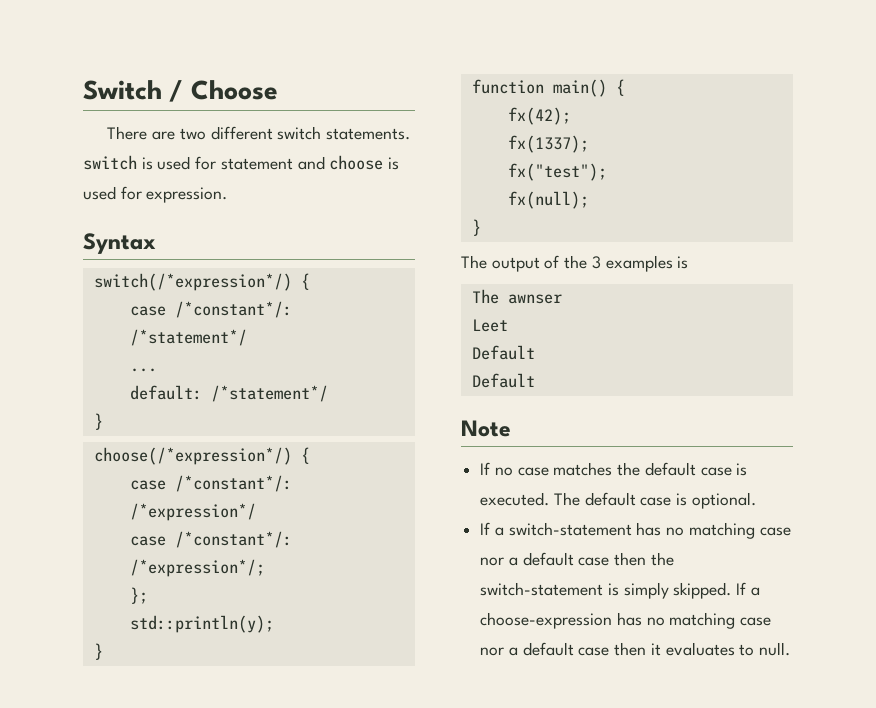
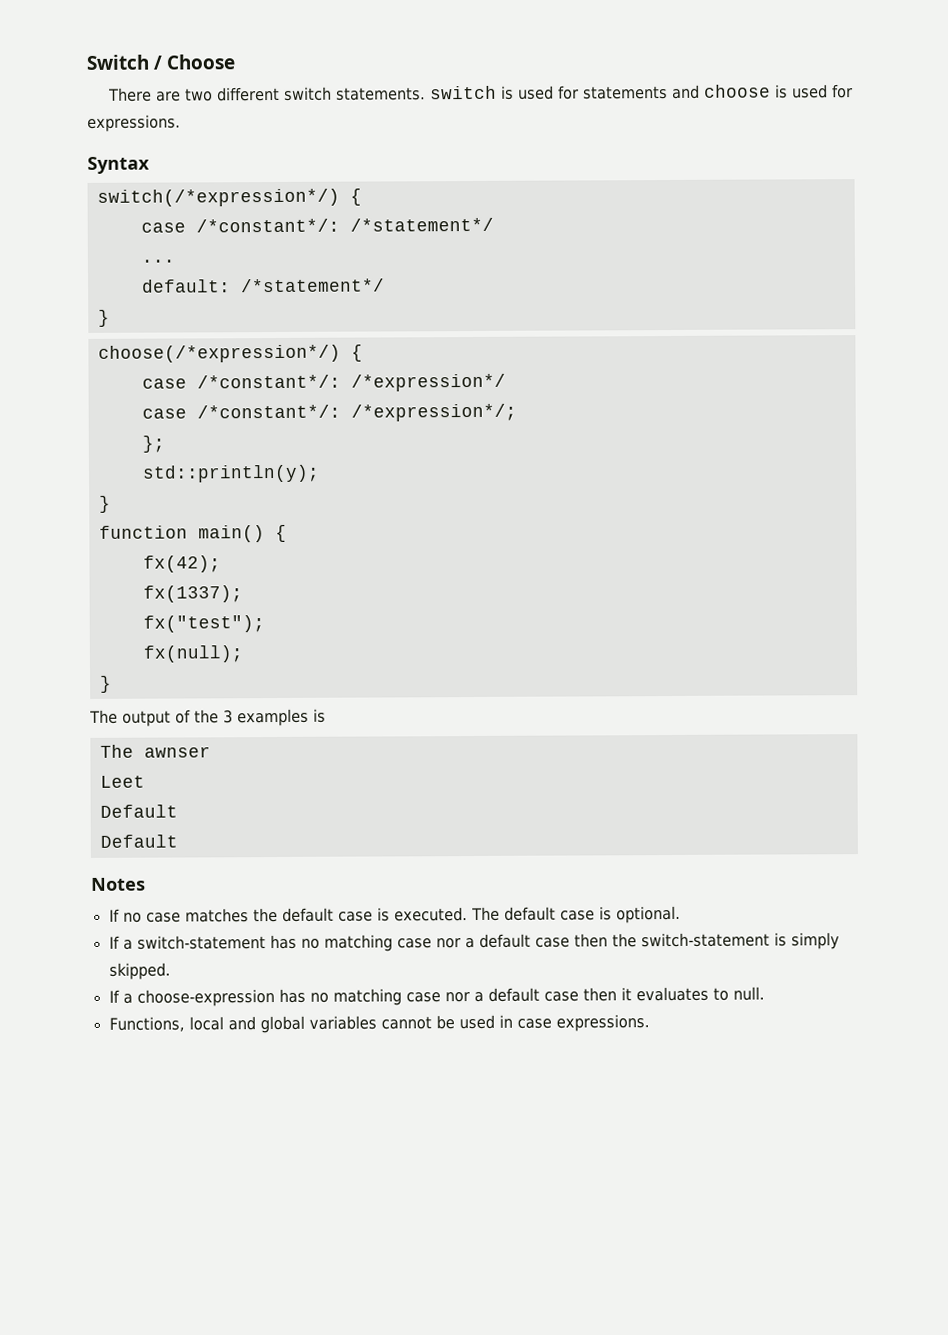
- There are two different switch statements. switch is used for statement and choose is used for expression.
+ There are two different switch statements. switch is used for statements and choose is used for expressions.
- Note
+ Notes
- If a switch-statement has no matching case nor a default case then the switch-statement is simply skipped. If a choose-expression has no matching case nor a default case then it evaluates to null.
+ If a switch-statement has no matching case nor a default case then the switch-statement is simply skipped.
+ If a choose-expression has no matching case nor a default case then it evaluates to null.
+ Functions, local and global variables cannot be used in case expressions.

